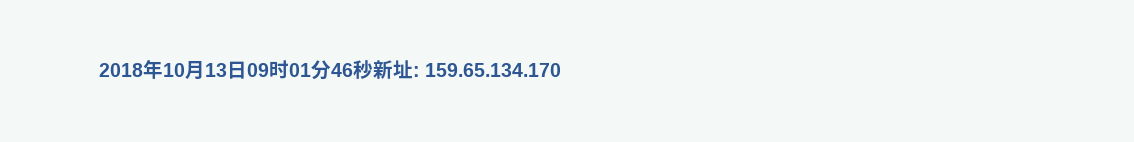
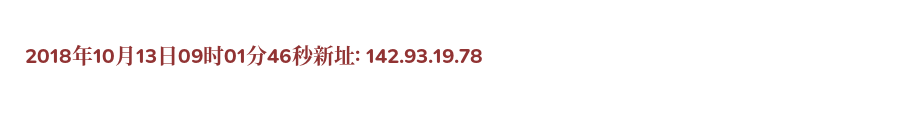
- 2018年10月13日09时01分46秒新址: 159.65.134.170
+ 2018年10月13日09时01分46秒新址: 142.93.19.78

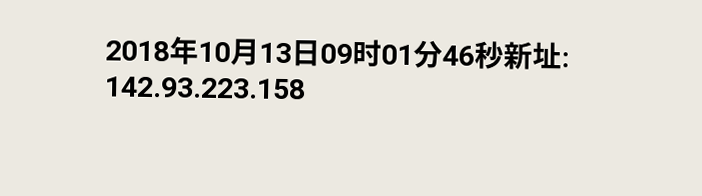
- 2018年10月13日09时01分46秒新址: 142.93.19.78
+ 2018年10月13日09时01分46秒新址: 142.93.223.158

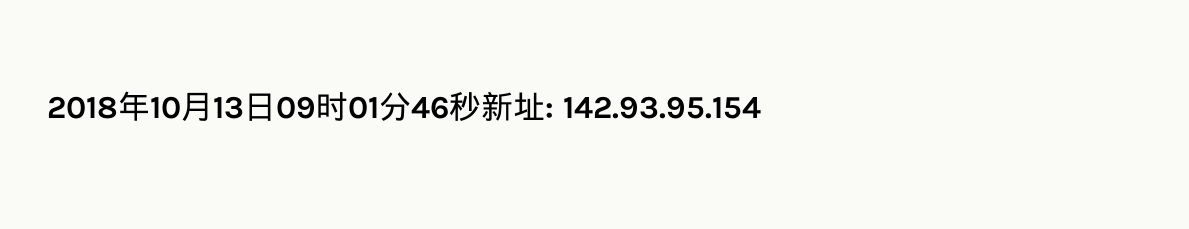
- 2018年10月13日09时01分46秒新址: 142.93.223.158
+ 2018年10月13日09时01分46秒新址: 142.93.95.154

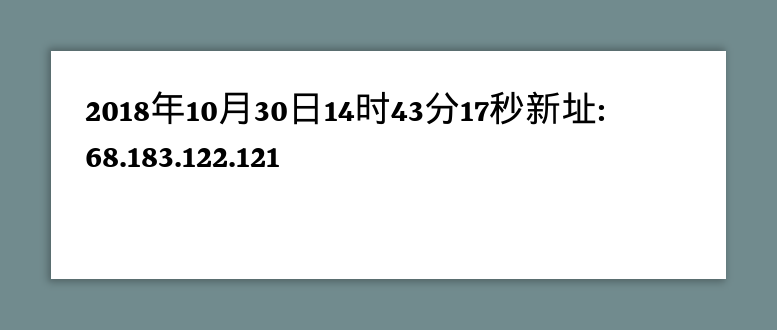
- 2018年10月13日09时01分46秒新址: 142.93.95.154
+ 2018年10月30日14时43分17秒新址: 68.183.122.121

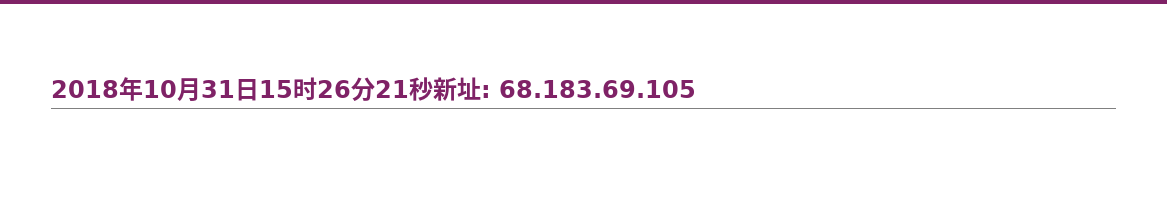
- 2018年10月30日14时43分17秒新址: 68.183.122.121
+ 2018年10月31日15时26分21秒新址: 68.183.69.105

